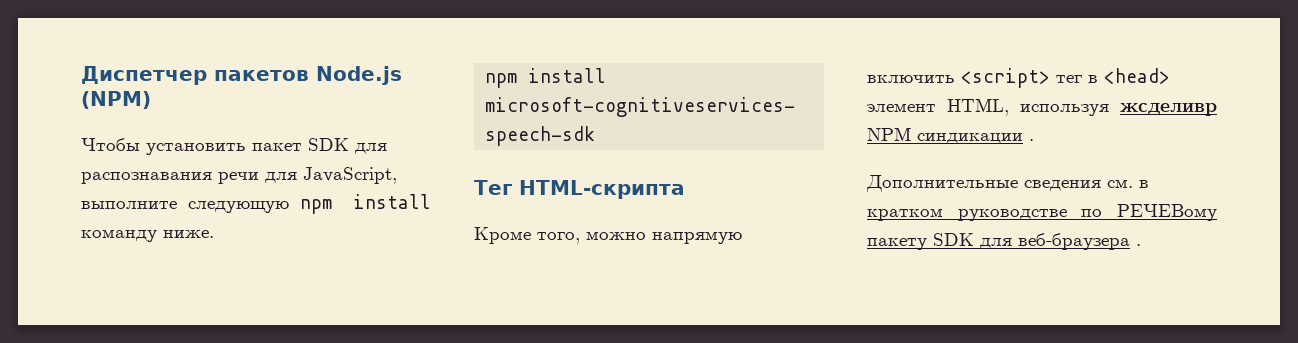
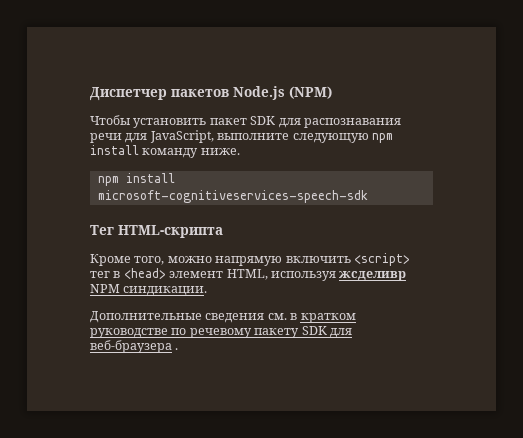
- Кроме того, можно напрямую включить <script> тег в <head> элемент HTML, используя жсделивр NPM синдикации .
+ Кроме того, можно напрямую включить <script> тег в <head> элемент HTML, используя жсделивр NPM синдикации.
- Дополнительные сведения см. в кратком руководстве по РЕЧЕВому пакету SDK для веб-браузера .
+ Дополнительные сведения см. в кратком руководстве по речевому пакету SDK для веб-браузера .

